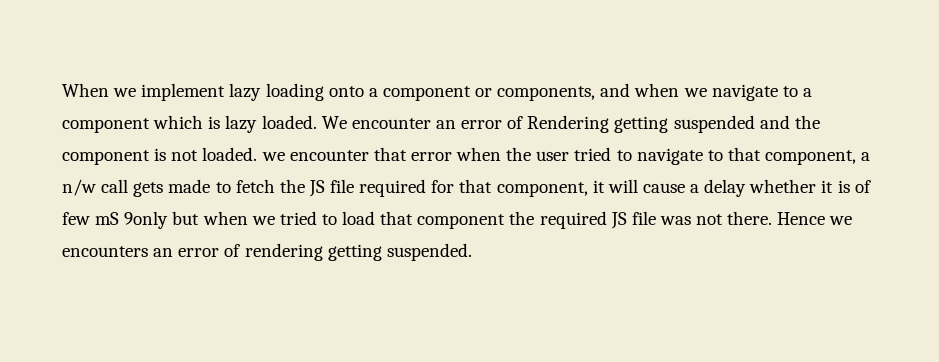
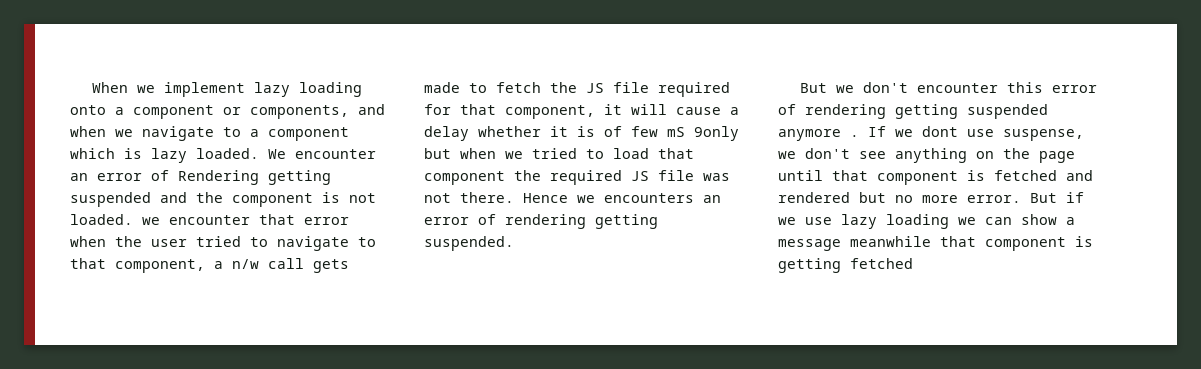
+ But we don't encounter this error of rendering getting suspended anymore . If we dont use suspense, we don't see anything on the page until that component is fetched and rendered but no more error. But if we use lazy loading we can show a message meanwhile that component is getting fetched

